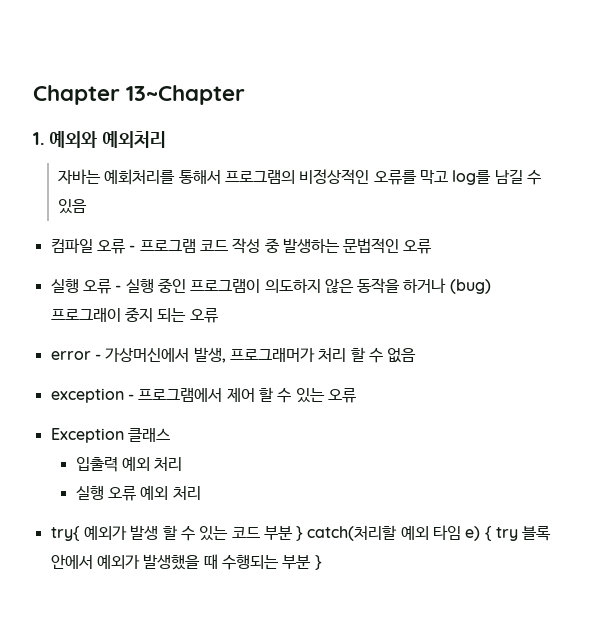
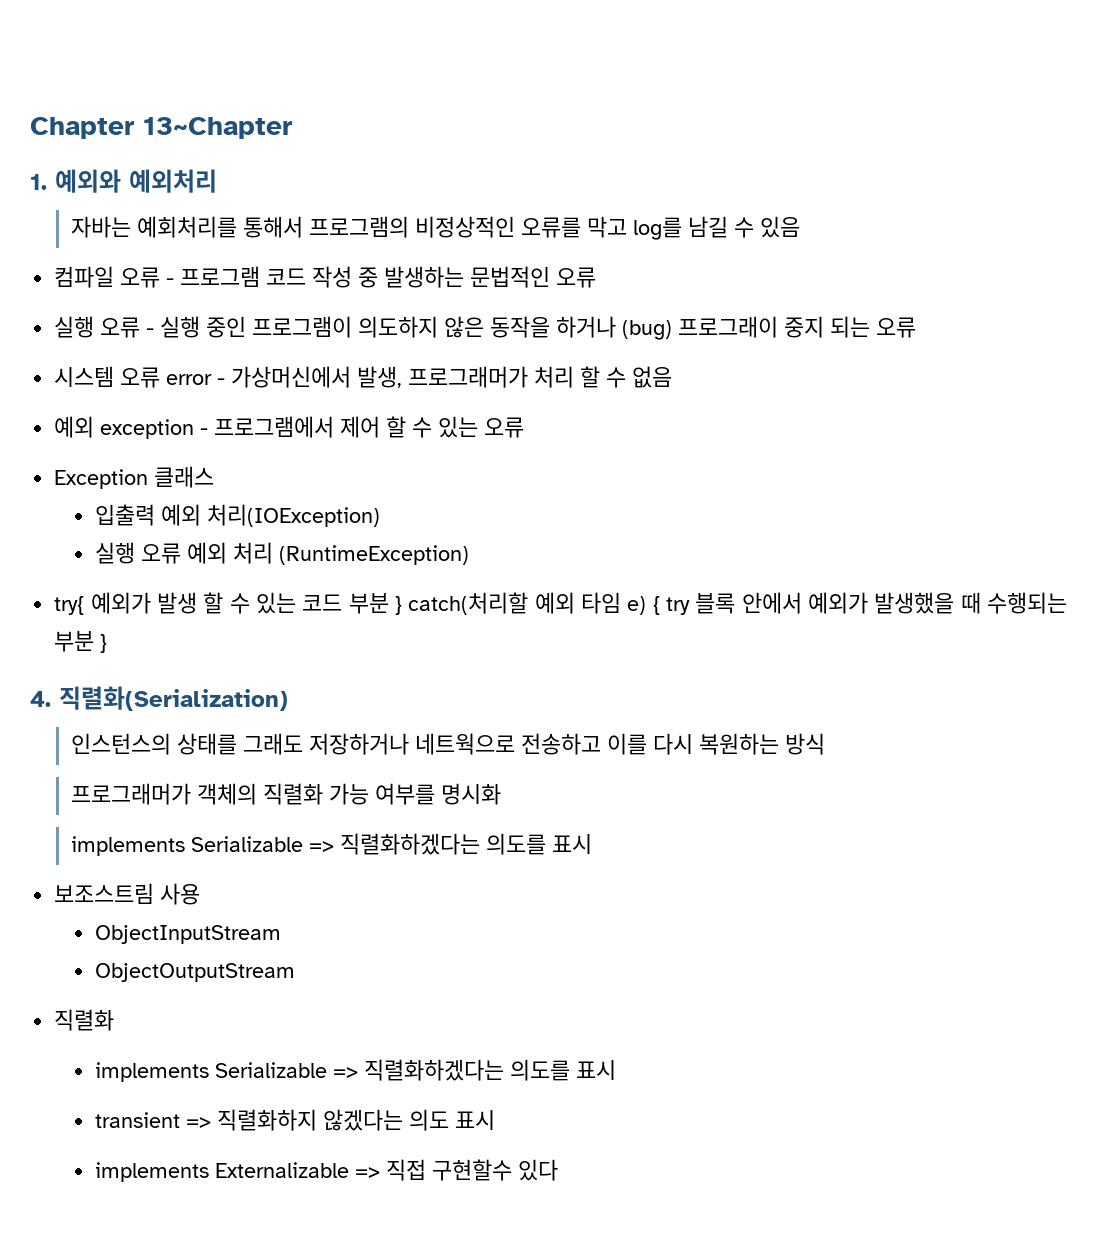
- error - 가상머신에서 발생, 프로그래머가 처리 할 수 없음
+ 시스템 오류 error - 가상머신에서 발생, 프로그래머가 처리 할 수 없음
- exception - 프로그램에서 제어 할 수 있는 오류
+ 예외 exception - 프로그램에서 제어 할 수 있는 오류
- 입출력 예외 처리
+ 입출력 예외 처리(IOException)
- 실행 오류 예외 처리
+ 실행 오류 예외 처리 (RuntimeException)
+ 4. 직렬화(Serialization)
+ 인스턴스의 상태를 그래도 저장하거나 네트웍으로 전송하고 이를 다시 복원하는 방식
+ 프로그래머가 객체의 직렬화 가능 여부를 명시화
+ implements Serializable => 직렬화하겠다는 의도를 표시
+ 보조스트림 사용
+ ObjectInputStream
+ ObjectOutputStream
+ 직렬화
+ implements Serializable => 직렬화하겠다는 의도를 표시
+ transient => 직렬화하지 않겠다는 의도 표시
+ implements Externalizable => 직접 구현할수 있다

